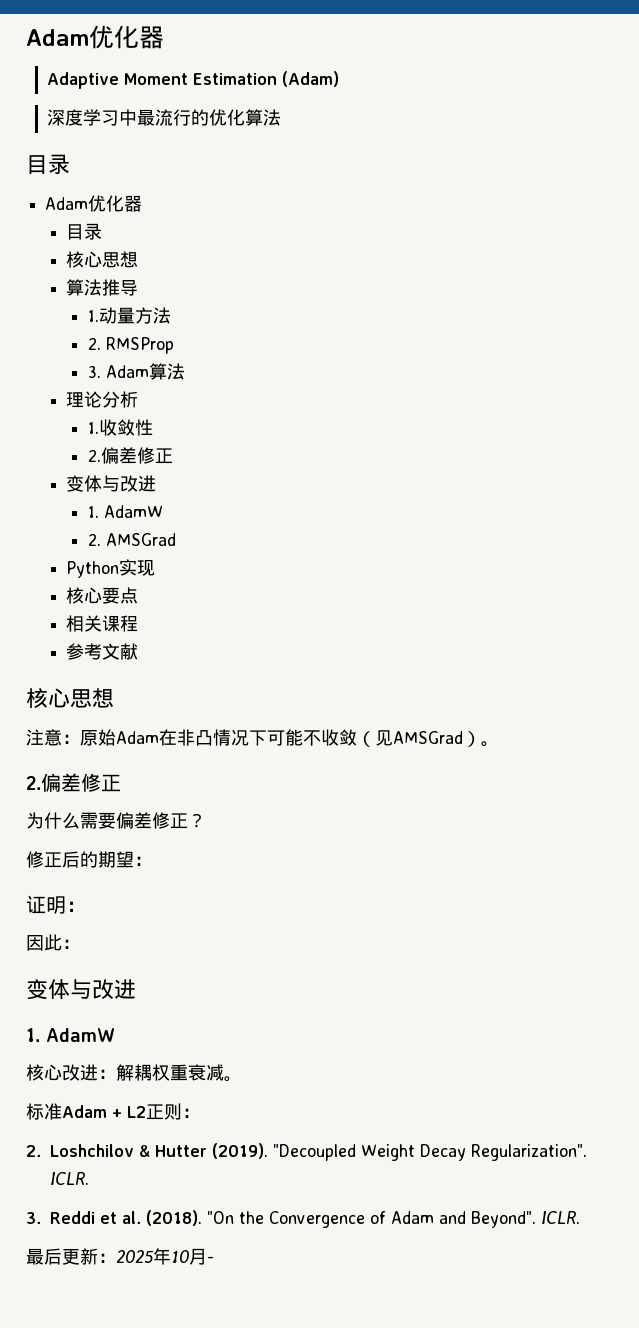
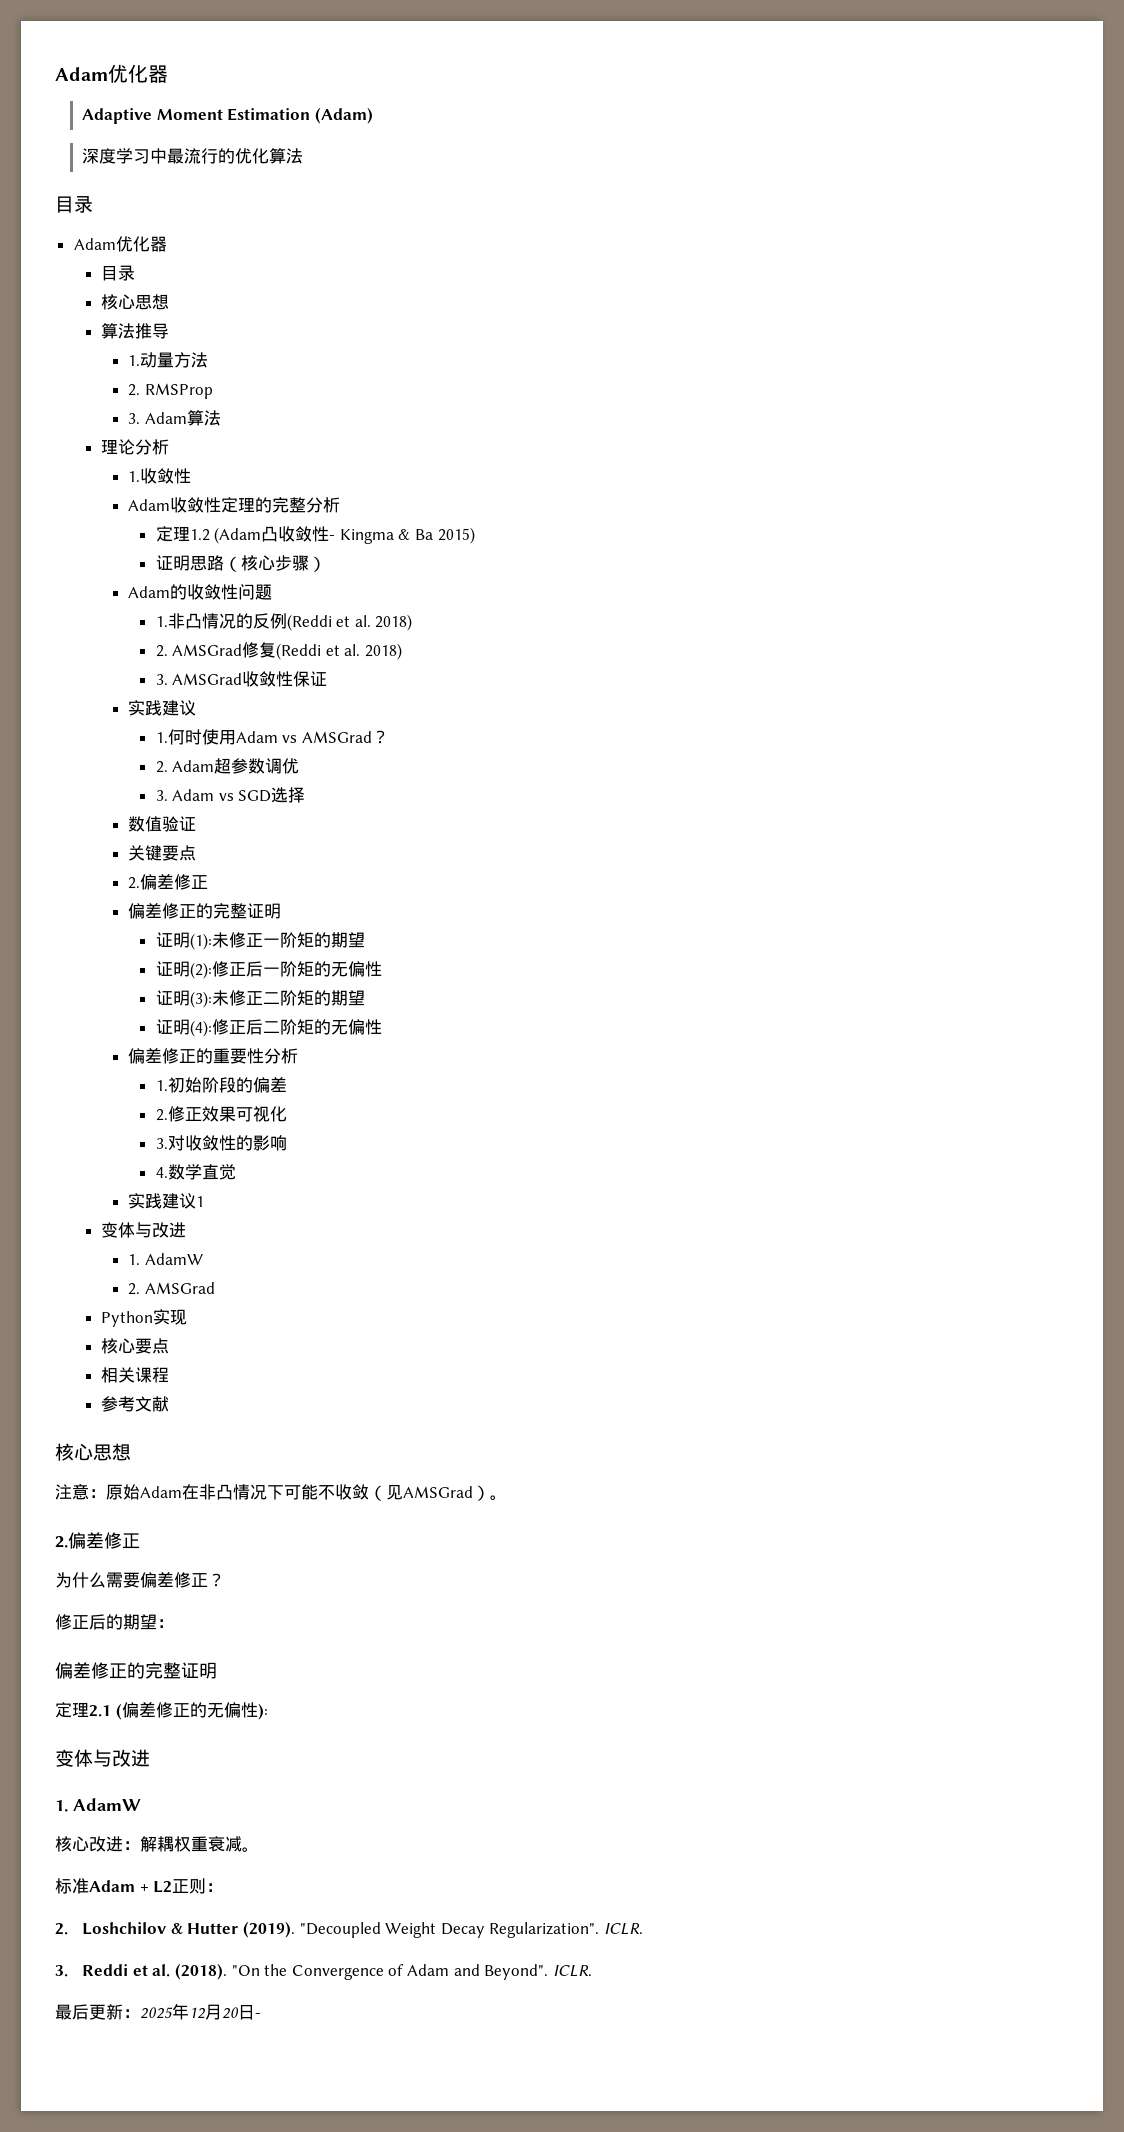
  1.收敛性
+ Adam收敛性定理的完整分析
+ 定理1.2 (Adam凸收敛性- Kingma & Ba 2015)
+ 证明思路（核心步骤）
+ Adam的收敛性问题
+ 1.非凸情况的反例(Reddi et al. 2018)
+ 2. AMSGrad修复(Reddi et al. 2018)
+ 3. AMSGrad收敛性保证
+ 实践建议
+ 1.何时使用Adam vs AMSGrad？
+ 2. Adam超参数调优
+ 3. Adam vs SGD选择
+ 数值验证
+ 关键要点
  2.偏差修正
+ 偏差修正的完整证明
+ 证明(1):未修正一阶矩的期望
+ 证明(2):修正后一阶矩的无偏性
+ 证明(3):未修正二阶矩的期望
+ 证明(4):修正后二阶矩的无偏性
+ 偏差修正的重要性分析
+ 1.初始阶段的偏差
+ 2.修正效果可视化
+ 3.对收敛性的影响
+ 4.数学直觉
+ 实践建议1
  修正后的期望：
- 证明：
- 因此：
+ 偏差修正的完整证明
+ 定理2.1 (偏差修正的无偏性):
- 最后更新：2025年10月-
+ 最后更新：2025年12月20日-

